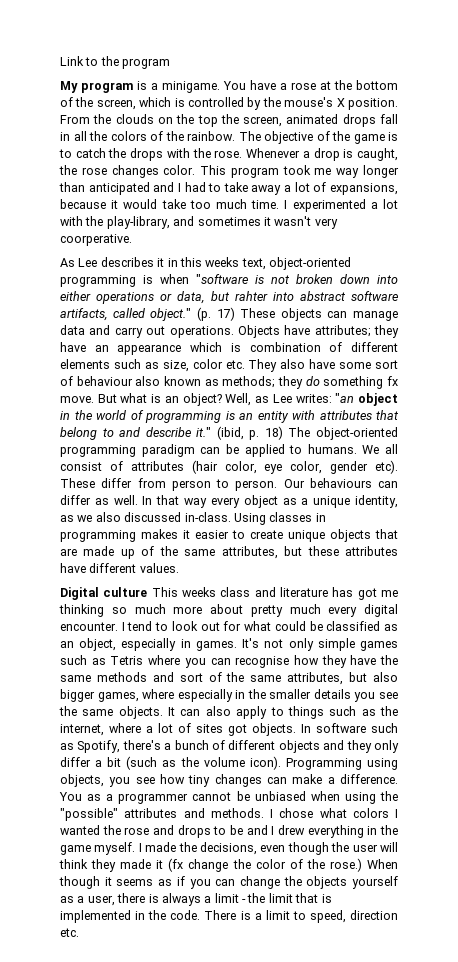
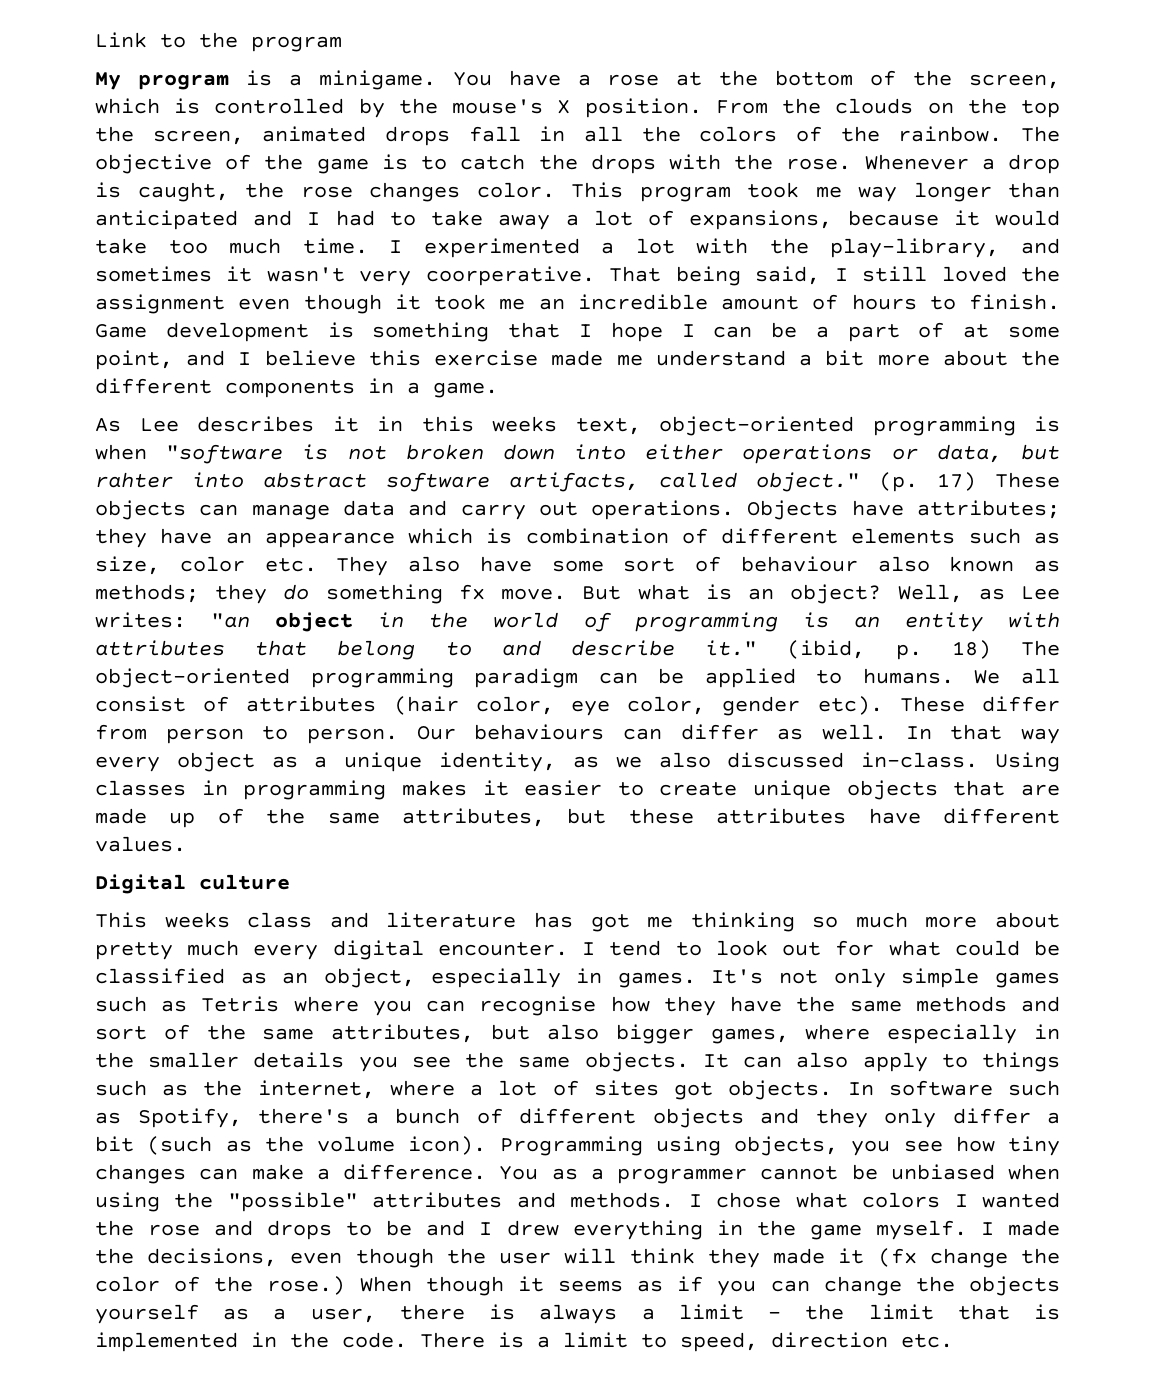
+ That being said, I still loved the assignment even though it took me an incredible amount of hours to finish. Game development is something that I hope I can be a part of at some point, and I believe this exercise made me understand a bit more about the different components in a game.
- Digital culture This weeks class and literature has got me thinking so much more about pretty much every digital encounter.
+ Digital culture
+ This weeks class and literature has got me thinking so much more about pretty much every digital encounter.

